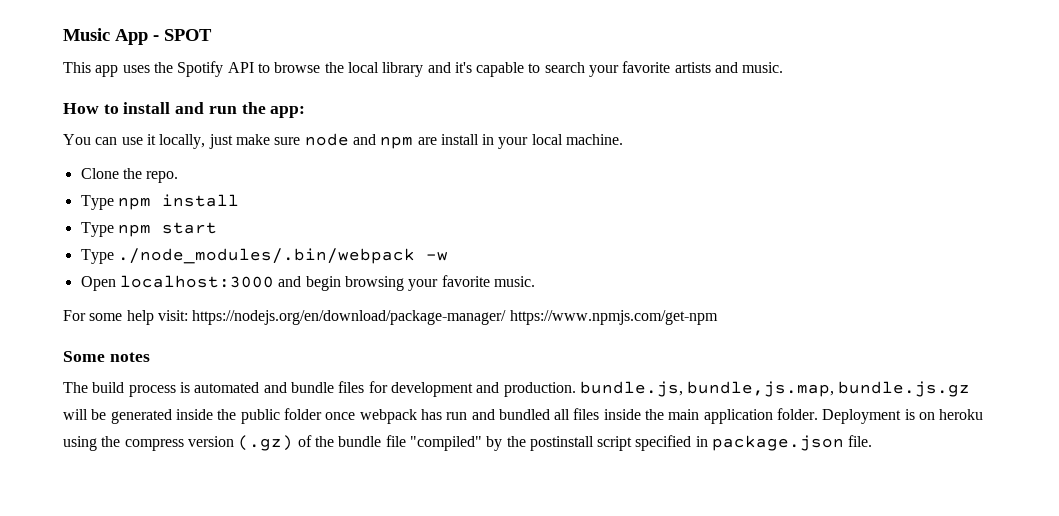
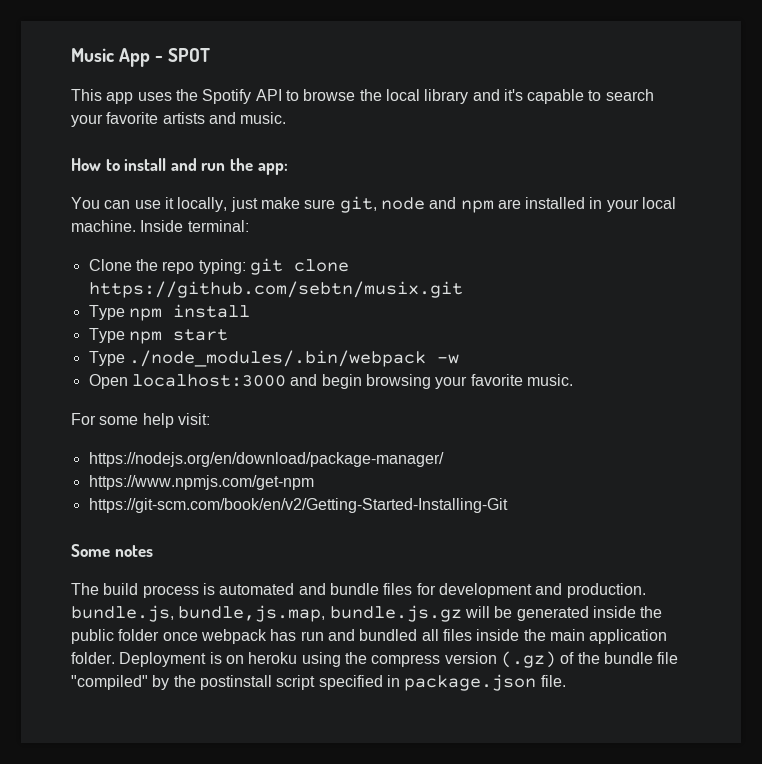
- You can use it locally, just make sure node and npm are install in your local machine.
+ You can use it locally, just make sure git, node and npm are installed in your local machine. Inside terminal:
- Clone the repo.
+ Clone the repo typing: git clone https://github.com/sebtn/musix.git
- For some help visit: https://nodejs.org/en/download/package-manager/ https://www.npmjs.com/get-npm
+ For some help visit:
+ https://nodejs.org/en/download/package-manager/
+ https://www.npmjs.com/get-npm
+ https://git-scm.com/book/en/v2/Getting-Started-Installing-Git

